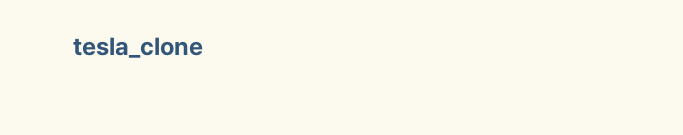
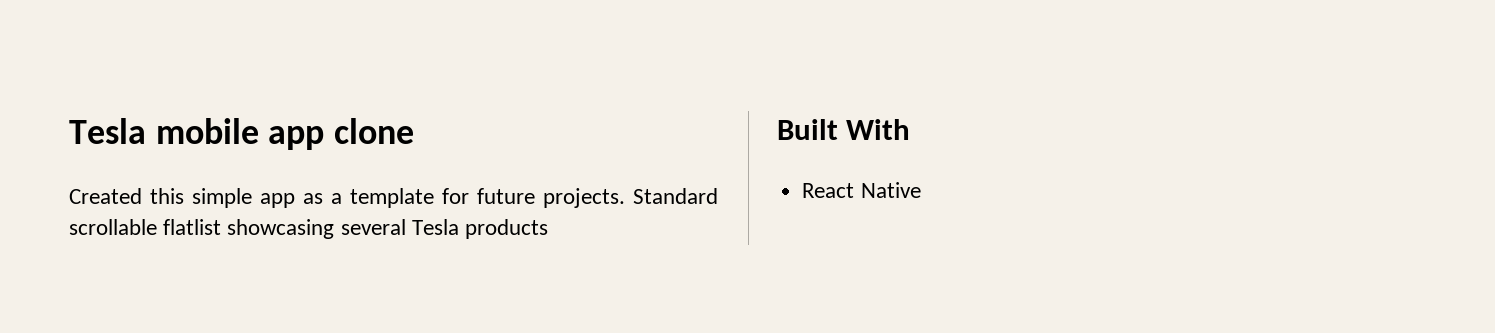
- tesla_clone
+ Tesla mobile app clone
+ Created this simple app as a template for future projects. Standard scrollable flatlist showcasing several Tesla products
+ Built With
+ React Native

